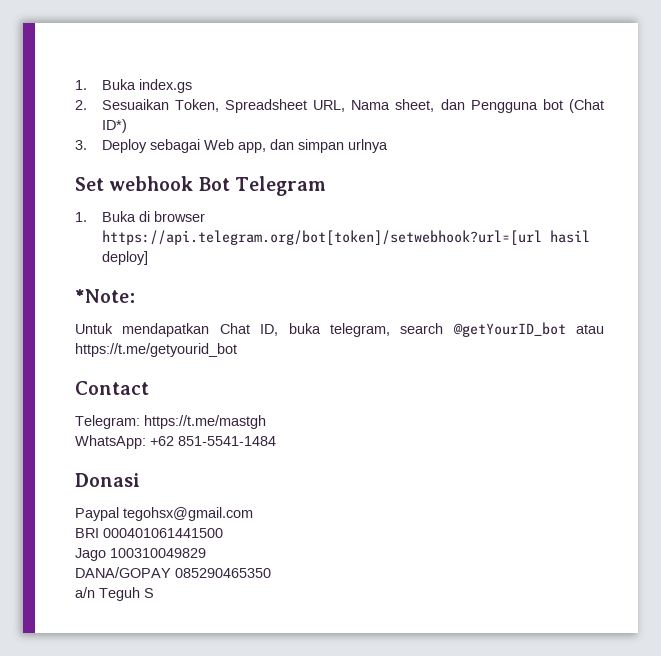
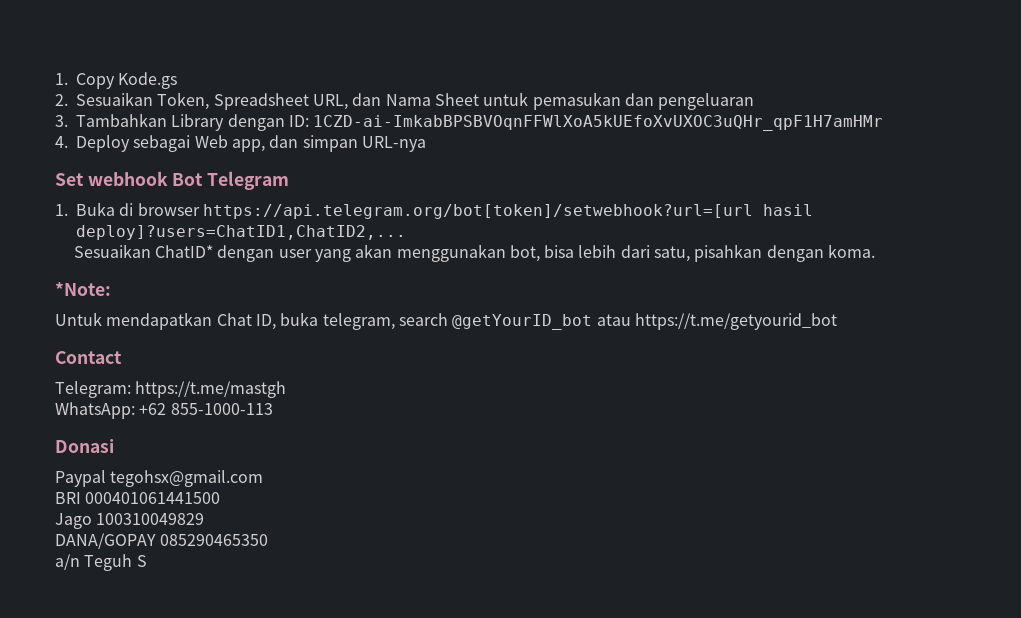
- 1. Buka index.gs
+ 1. Copy Kode.gs
- 2. Sesuaikan Token, Spreadsheet URL, Nama sheet, dan Pengguna bot (Chat ID*)
- 3. Deploy sebagai Web app, dan simpan urlnya
+ 2. Sesuaikan Token, Spreadsheet URL, dan Nama Sheet untuk pemasukan dan pengeluaran
+ 3. Tambahkan Library dengan ID: 1CZD-ai-ImkabBPSBVOqnFFWlXoA5kUEfoXvUXOC3uQHr_qpF1H7amHMr
+ 4. Deploy sebagai Web app, dan simpan URL-nya
- 1. Buka di browser https://api.telegram.org/bot[token]/setwebhook?url=[url hasil deploy]
+ 1. Buka di browser https://api.telegram.org/bot[token]/setwebhook?url=[url hasil deploy]?users=ChatID1,ChatID2,...
+ Sesuaikan ChatID* dengan user yang akan menggunakan bot, bisa lebih dari satu, pisahkan dengan koma.
- WhatsApp: +62 851-5541-1484
+ WhatsApp: +62 855-1000-113

